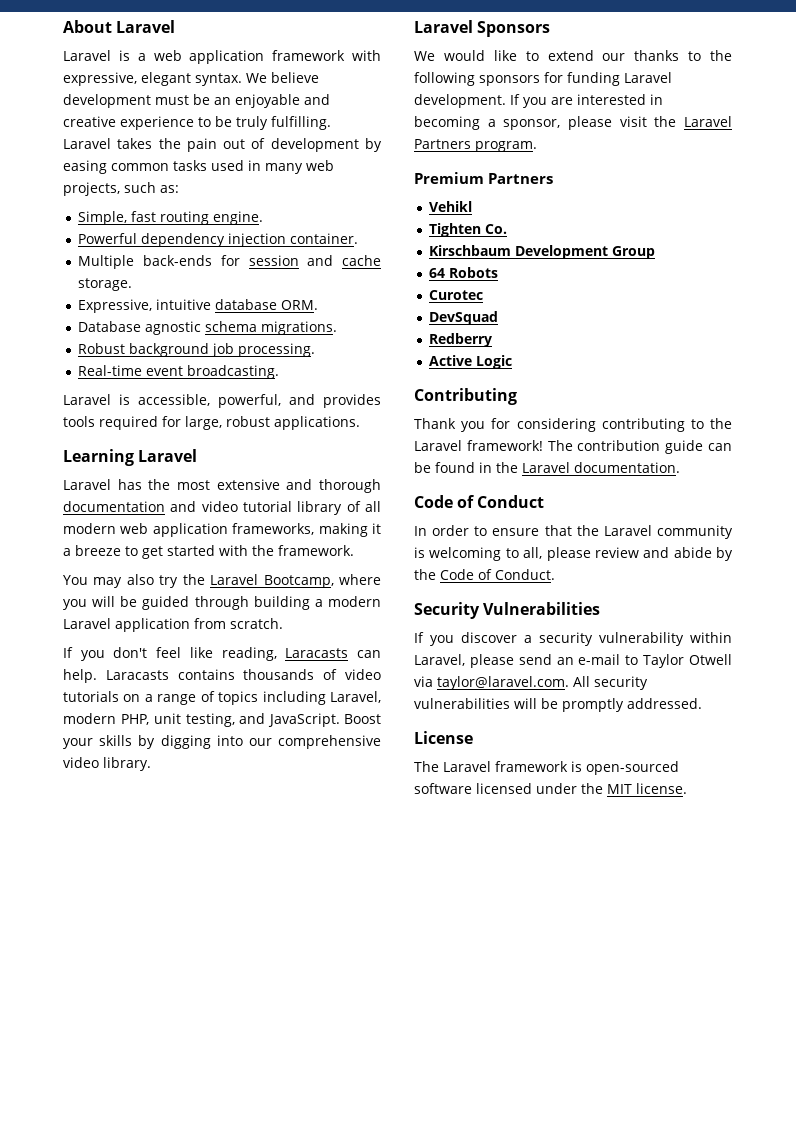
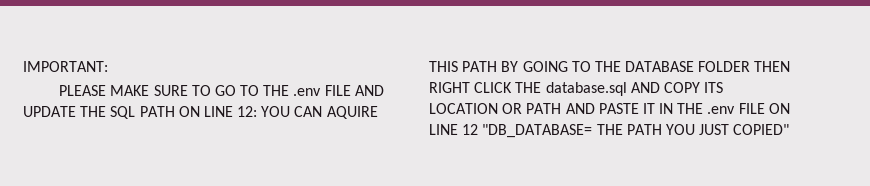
- About Laravel
- Laravel is a web application framework with expressive, elegant syntax. We believe development must be an enjoyable and creative experience to be truly fulfilling. Laravel takes the pain out of development by easing common tasks used in many web projects, such as:
- Simple, fast routing engine.
- Powerful dependency injection container.
- Multiple back-ends for session and cache storage.
- Expressive, intuitive database ORM.
- Database agnostic schema migrations.
- Robust background job processing.
- Real-time event broadcasting.
- Laravel is accessible, powerful, and provides tools required for large, robust applications.
- Learning Laravel
- Laravel has the most extensive and thorough documentation and video tutorial library of all modern web application frameworks, making it a breeze to get started with the framework.
- You may also try the Laravel Bootcamp, where you will be guided through building a modern Laravel application from scratch.
- If you don't feel like reading, Laracasts can help. Laracasts contains thousands of video tutorials on a range of topics including Laravel, modern PHP, unit testing, and JavaScript. Boost your skills by digging into our comprehensive video library.
- Laravel Sponsors
- We would like to extend our thanks to the following sponsors for funding Laravel development. If you are interested in becoming a sponsor, please visit the Laravel Partners program.
- Premium Partners
- Vehikl
- Tighten Co.
- Kirschbaum Development Group
- 64 Robots
- Curotec
- DevSquad
- Redberry
- Active Logic
- Contributing
- Thank you for considering contributing to the Laravel framework! The contribution guide can be found in the Laravel documentation.
- Code of Conduct
- In order to ensure that the Laravel community is welcoming to all, please review and abide by the Code of Conduct.
- Security Vulnerabilities
- If you discover a security vulnerability within Laravel, please send an e-mail to Taylor Otwell via taylor@laravel.com. All security vulnerabilities will be promptly addressed.
- License
- The Laravel framework is open-sourced software licensed under the MIT license.
+ IMPORTANT:
+ PLEASE MAKE SURE TO GO TO THE .env FILE AND UPDATE THE SQL PATH ON LINE 12: YOU CAN AQUIRE THIS PATH BY GOING TO THE DATABASE FOLDER THEN RIGHT CLICK THE database.sql AND COPY ITS LOCATION OR PATH AND PASTE IT IN THE .env FILE ON LINE 12 "DB_DATABASE= THE PATH YOU JUST COPIED"

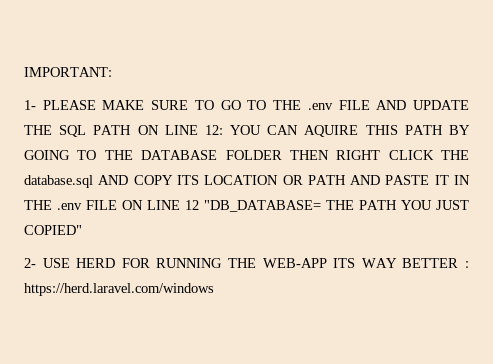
- PLEASE MAKE SURE TO GO TO THE .env FILE AND UPDATE THE SQL PATH ON LINE 12: YOU CAN AQUIRE THIS PATH BY GOING TO THE DATABASE FOLDER THEN RIGHT CLICK THE database.sql AND COPY ITS LOCATION OR PATH AND PASTE IT IN THE .env FILE ON LINE 12 "DB_DATABASE= THE PATH YOU JUST COPIED"
+ 1- PLEASE MAKE SURE TO GO TO THE .env FILE AND UPDATE THE SQL PATH ON LINE 12: YOU CAN AQUIRE THIS PATH BY GOING TO THE DATABASE FOLDER THEN RIGHT CLICK THE database.sql AND COPY ITS LOCATION OR PATH AND PASTE IT IN THE .env FILE ON LINE 12 "DB_DATABASE= THE PATH YOU JUST COPIED"
+ 2- USE HERD FOR RUNNING THE WEB-APP ITS WAY BETTER : https://herd.laravel.com/windows

